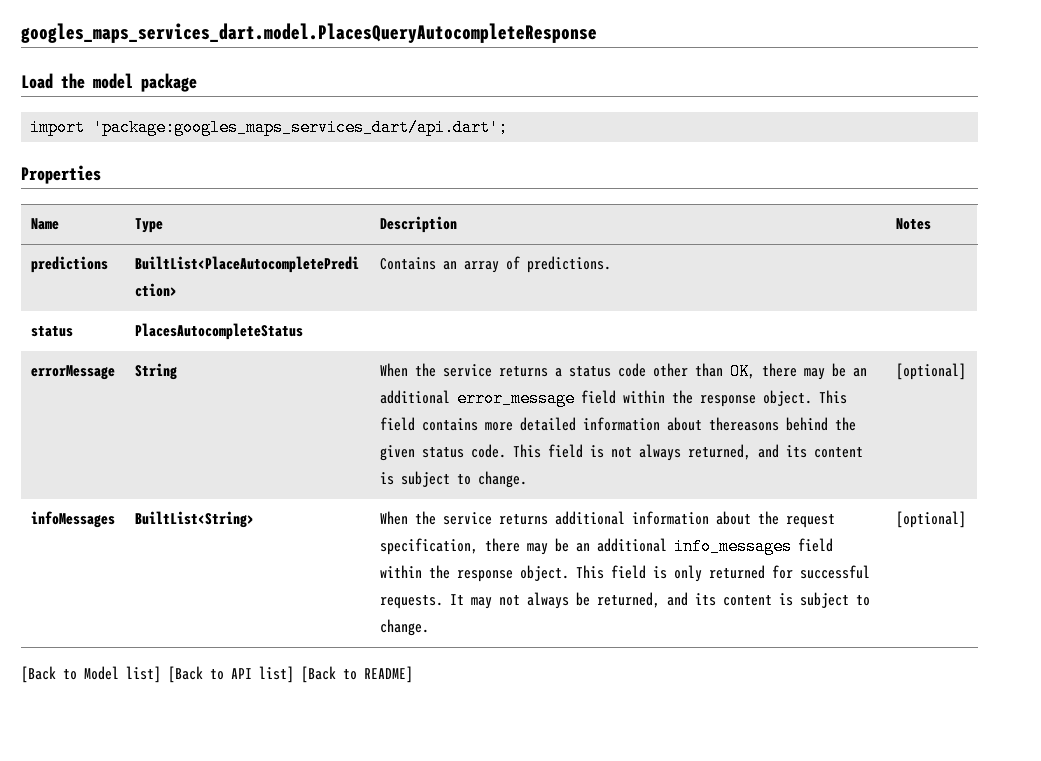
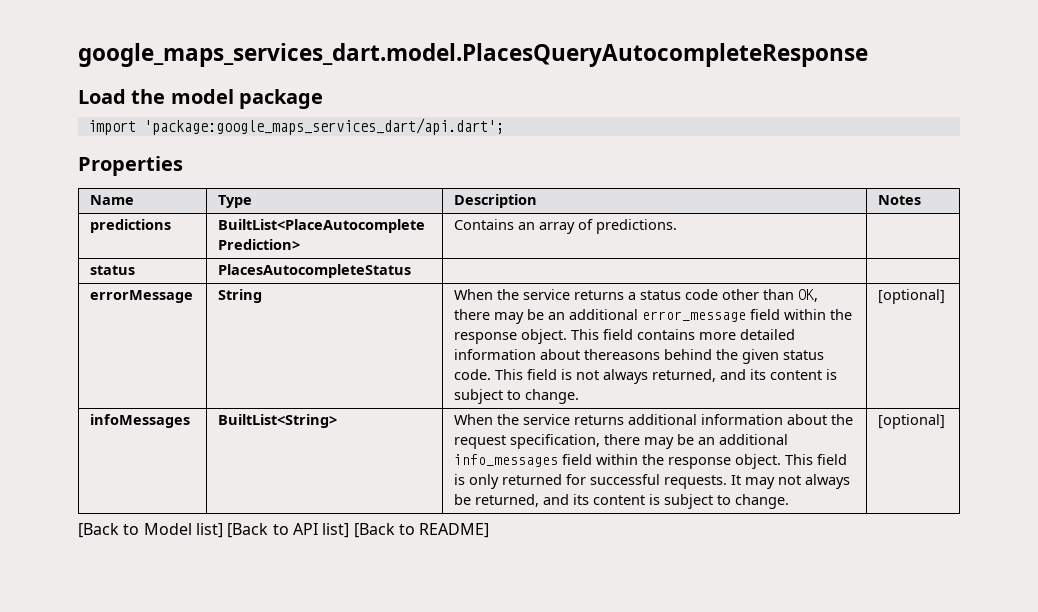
- googles_maps_services_dart.model.PlacesQueryAutocompleteResponse
+ google_maps_services_dart.model.PlacesQueryAutocompleteResponse
- import 'package:googles_maps_services_dart/api.dart';
+ import 'package:google_maps_services_dart/api.dart';

